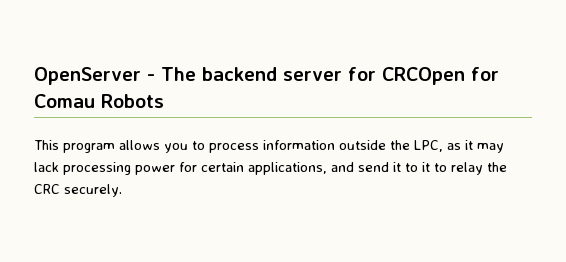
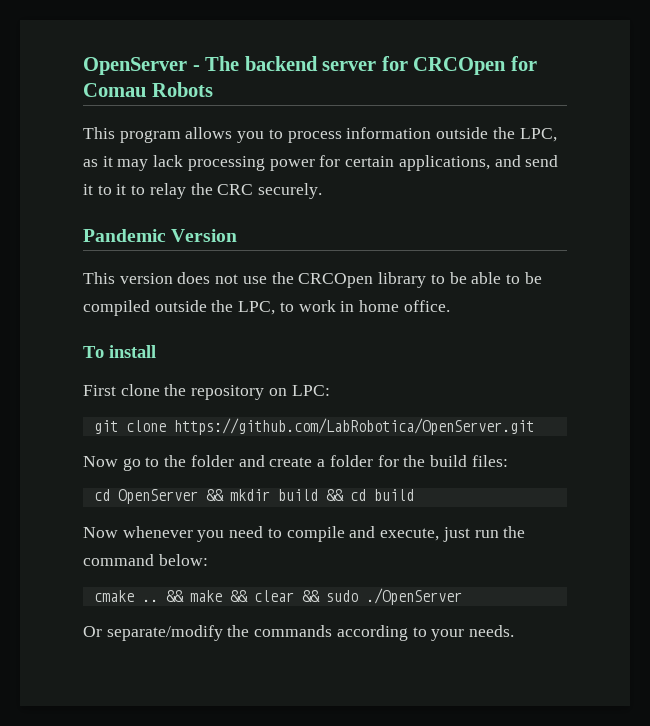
+ Pandemic Version
+ This version does not use the CRCOpen library to be able to be compiled outside the LPC, to work in home office.
+ To install
+ First clone the repository on LPC:
+ git clone https://github.com/LabRobotica/OpenServer.git
+ Now go to the folder and create a folder for the build files:
+ cd OpenServer && mkdir build && cd build
+ Now whenever you need to compile and execute, just run the command below:
+ cmake .. && make && clear && sudo ./OpenServer
+ Or separate/modify the commands according to your needs.

